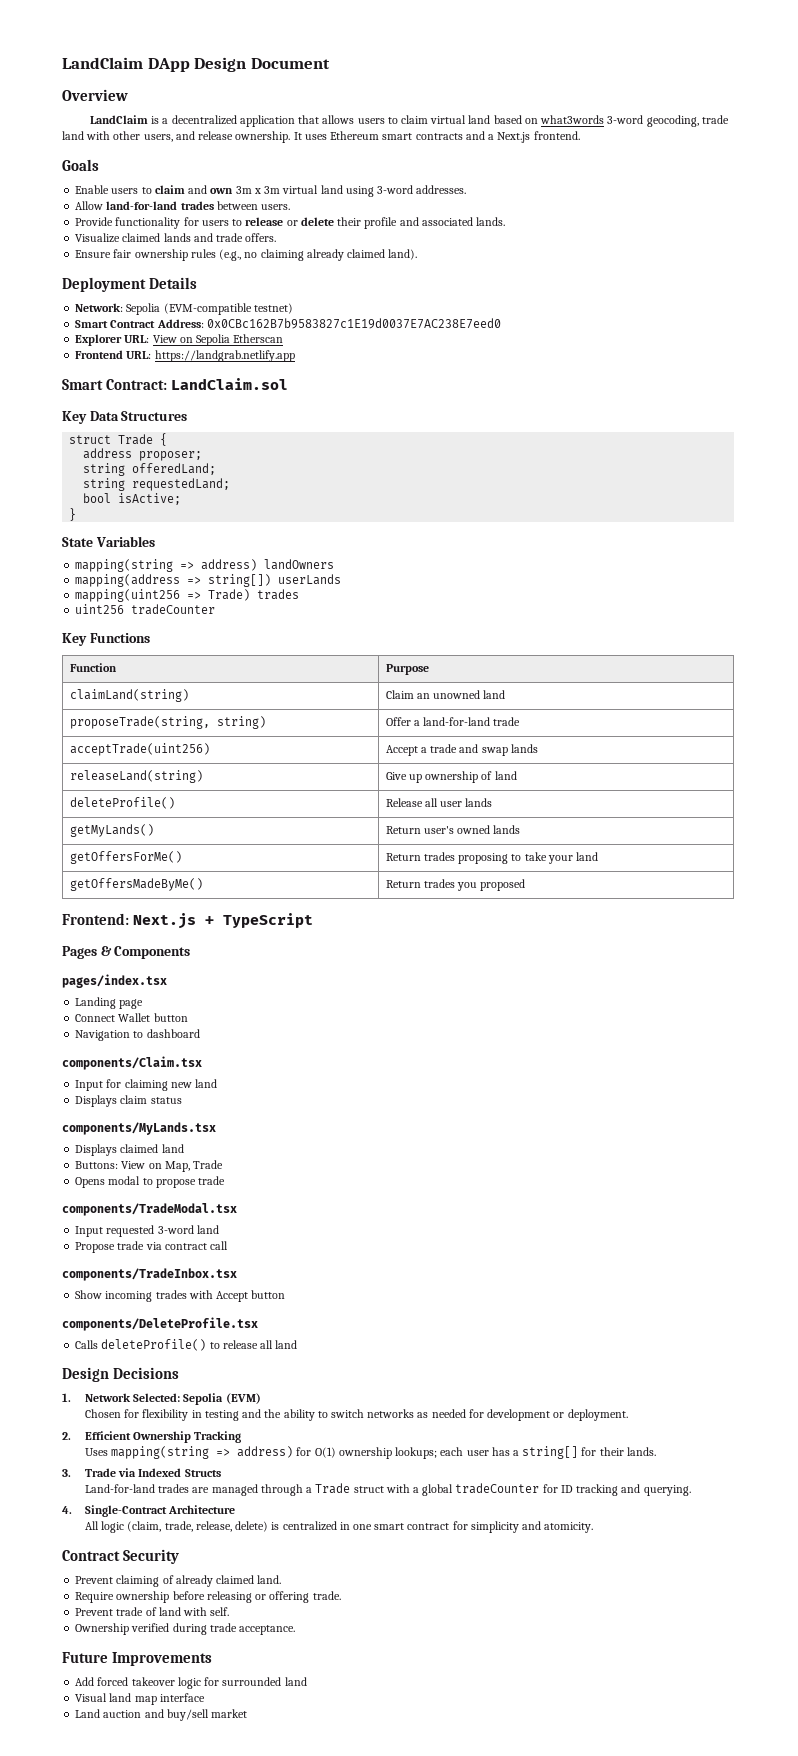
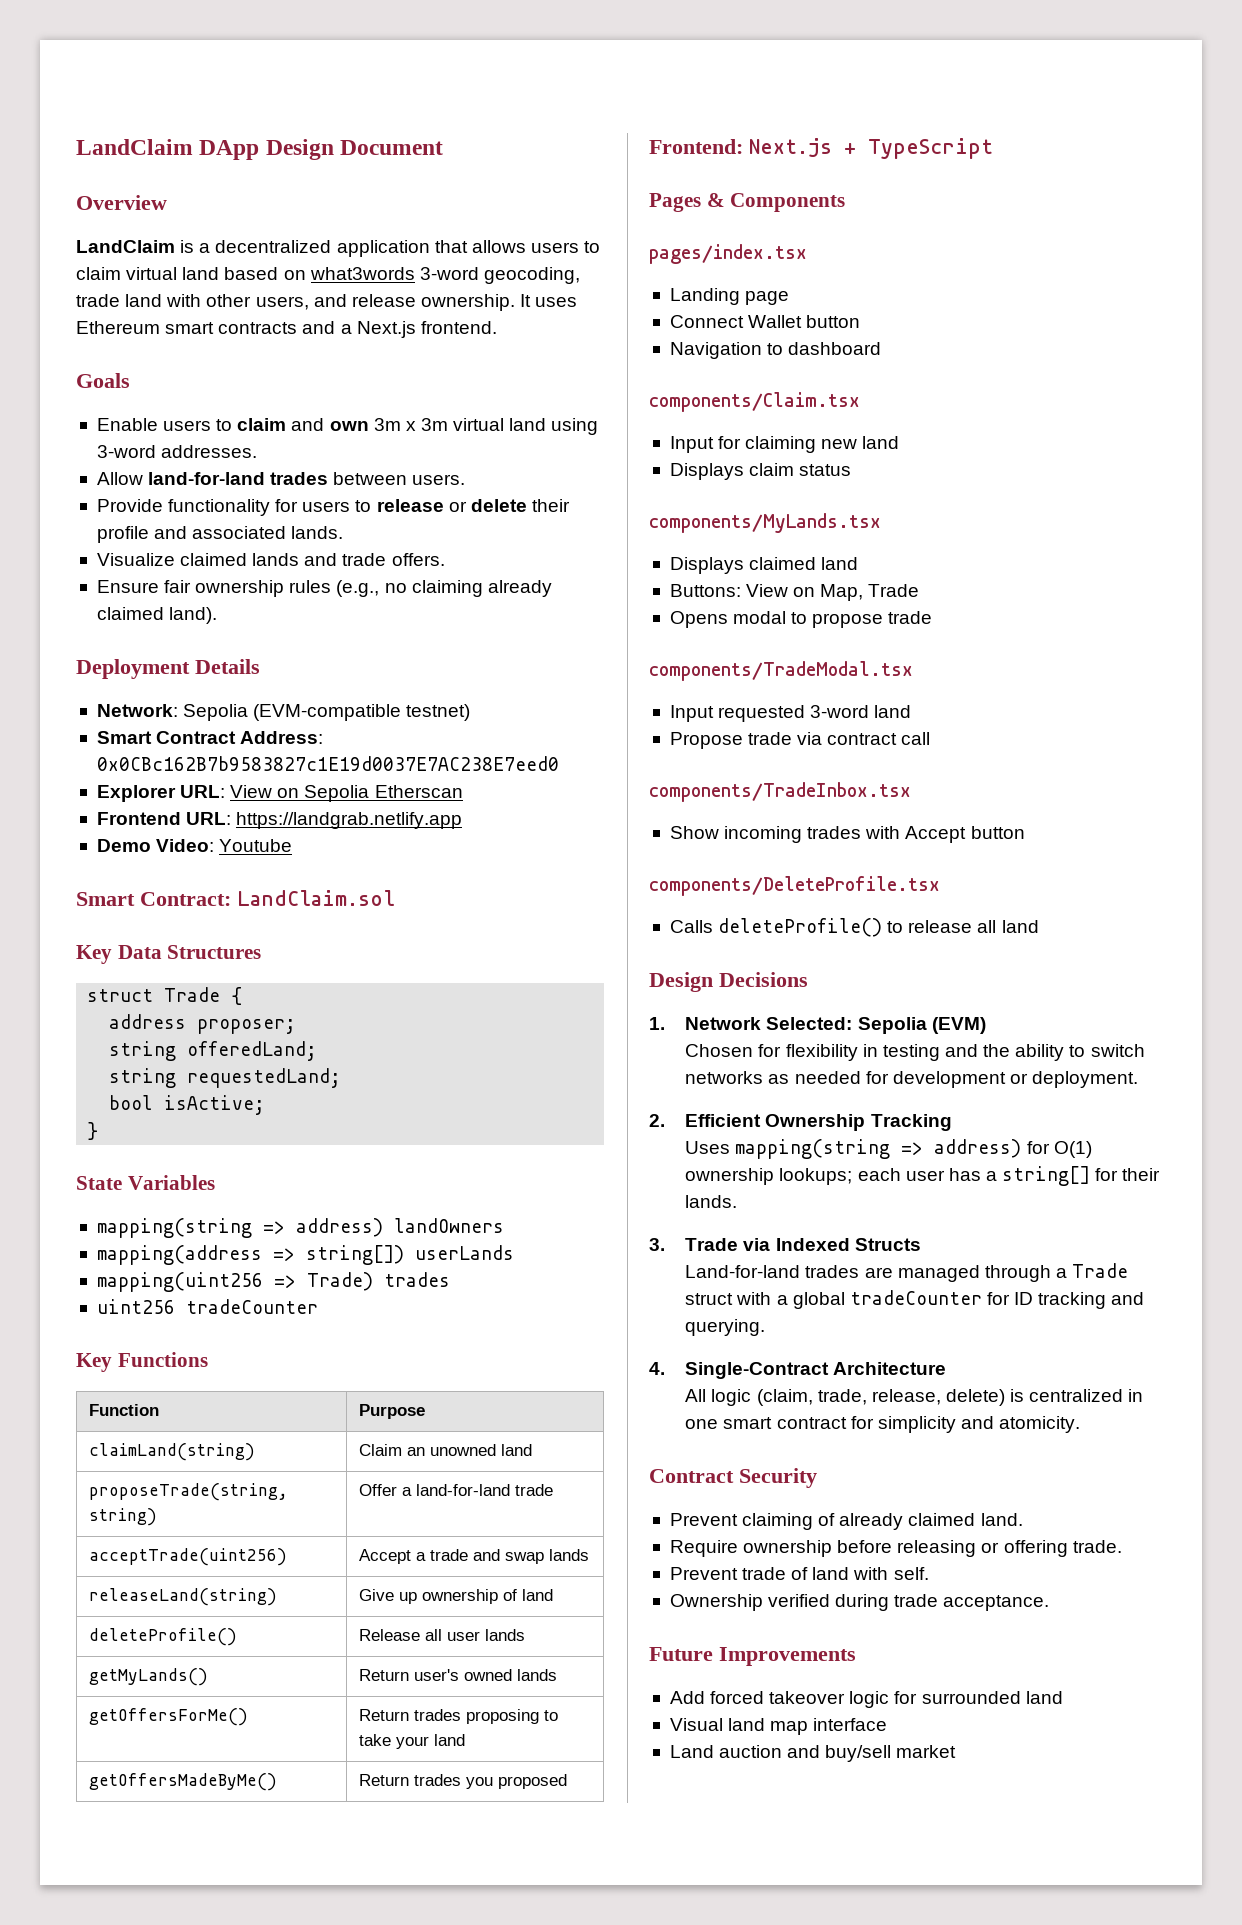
+ Demo Video: Youtube

